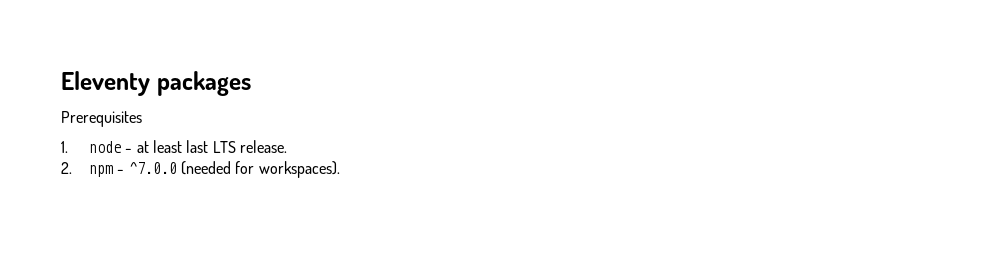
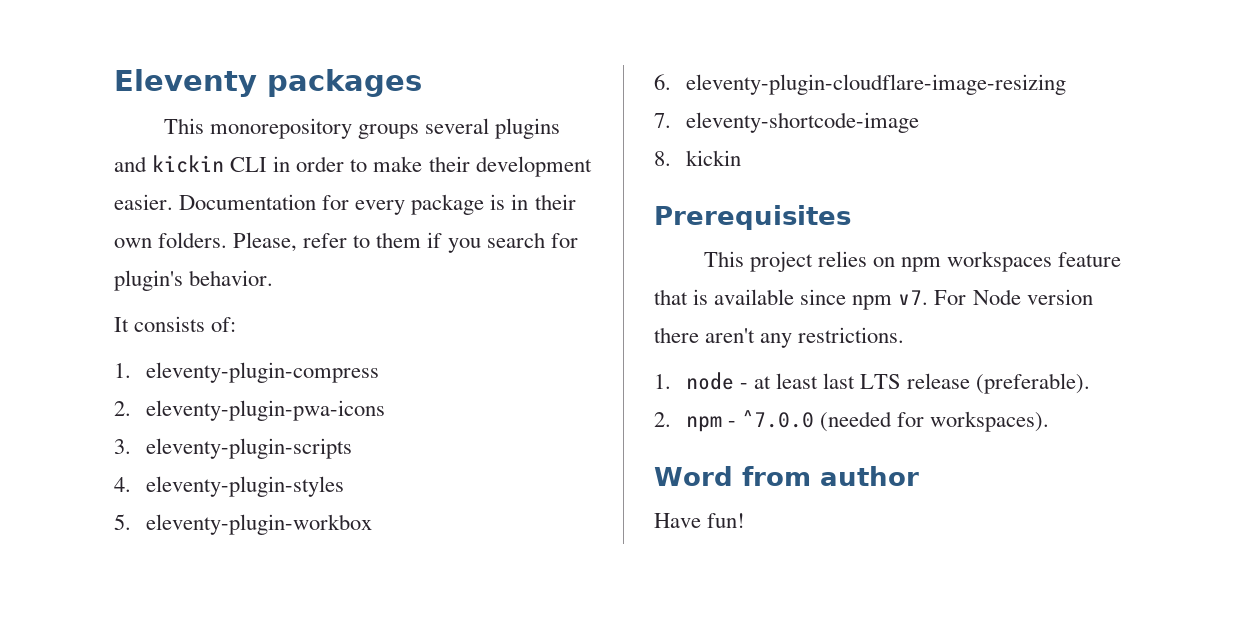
+ This monorepository groups several plugins and kickin CLI in order to make their development easier. Documentation for every package is in their own folders. Please, refer to them if you search for plugin's behavior.
+ It consists of:
+ 1. eleventy-plugin-compress
+ 2. eleventy-plugin-pwa-icons
+ 3. eleventy-plugin-scripts
+ 4. eleventy-plugin-styles
+ 5. eleventy-plugin-workbox
+ 6. eleventy-plugin-cloudflare-image-resizing
+ 7. eleventy-shortcode-image
+ 8. kickin
  Prerequisites
+ This project relies on npm workspaces feature that is available since npm v7. For Node version there aren't any restrictions.
- 1. node - at least last LTS release.
+ 1. node - at least last LTS release (preferable).
+ Word from author
+ Have fun!

